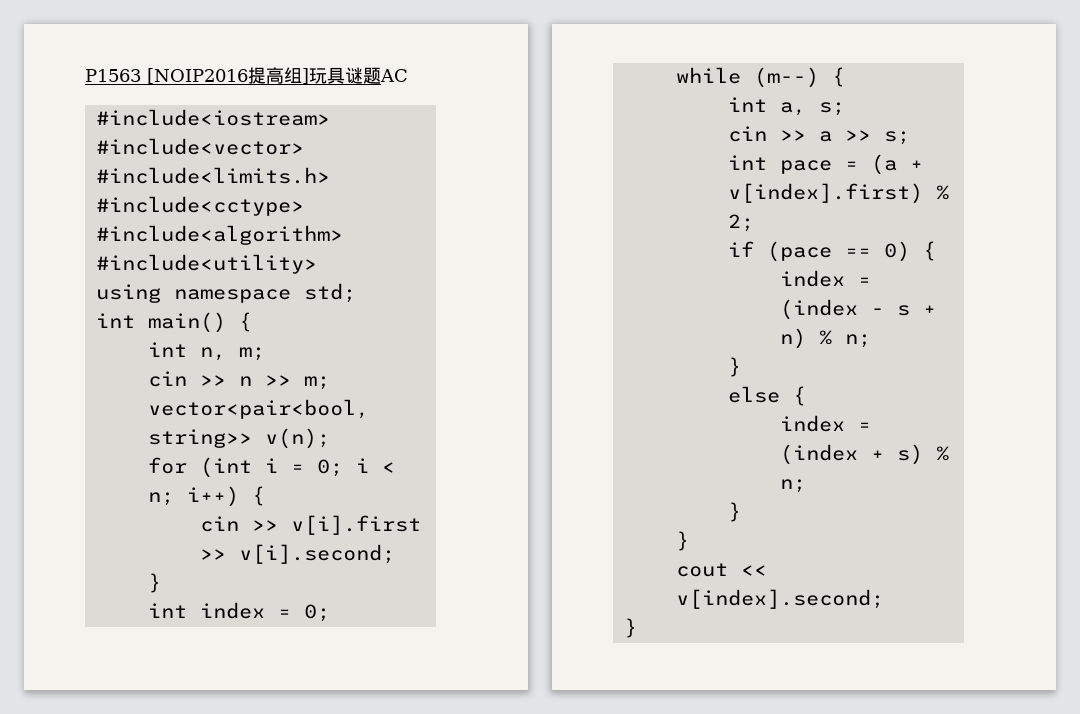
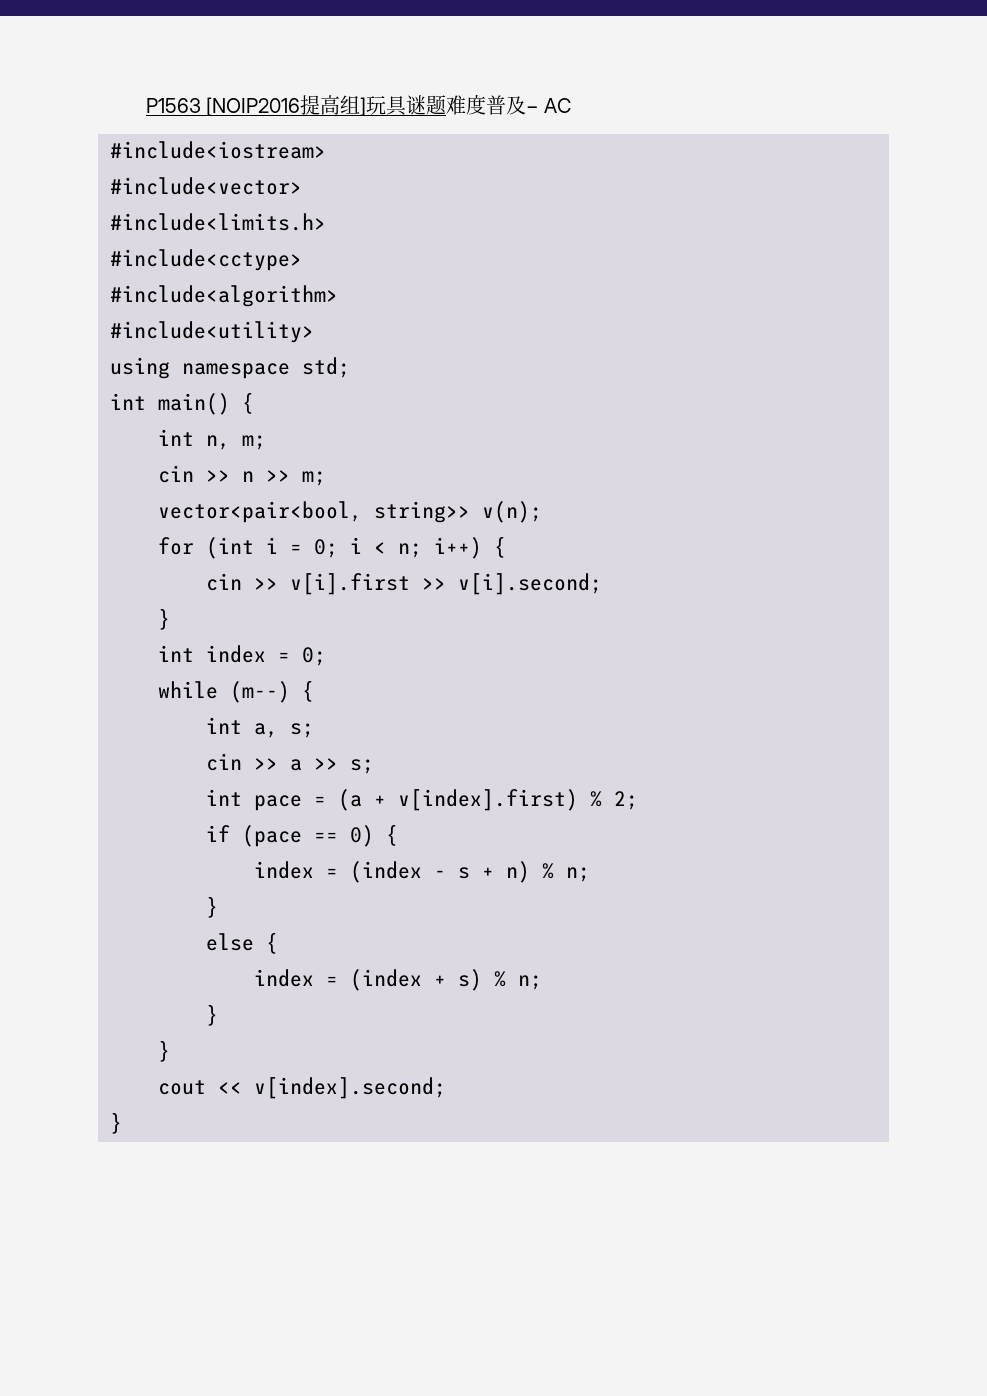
- P1563 [NOIP2016提高组]玩具谜题AC
+ P1563 [NOIP2016提高组]玩具谜题难度普及− AC

